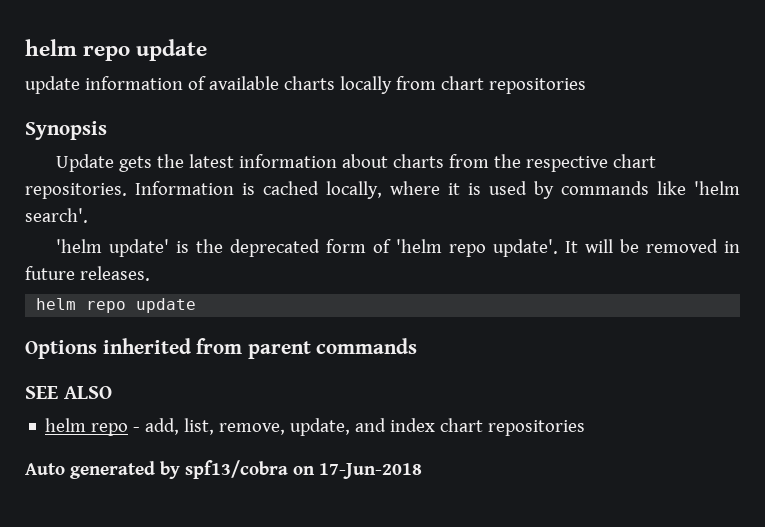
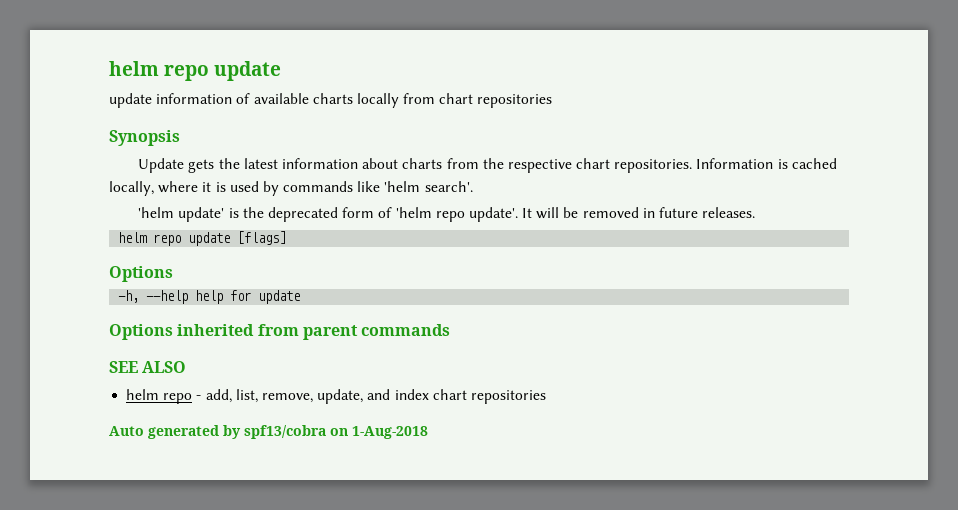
  It will be removed in future releases.
- helm repo update
+ helm repo update [flags]
+ Options
+ -h, --help help for update
- Auto generated by spf13/cobra on 17-Jun-2018
+ Auto generated by spf13/cobra on 1-Aug-2018

